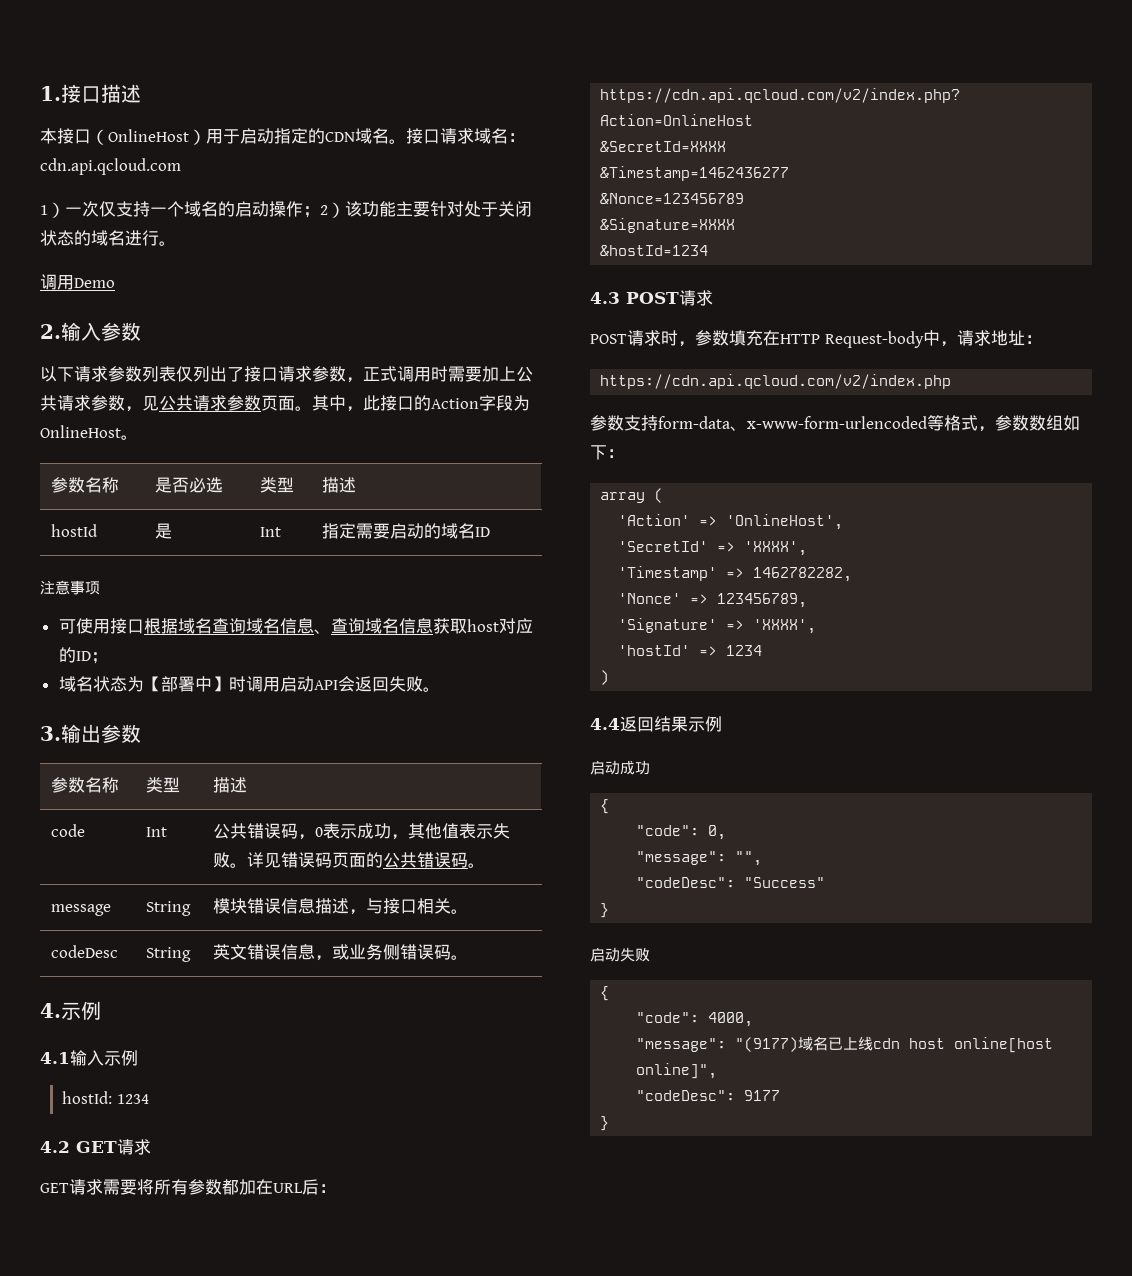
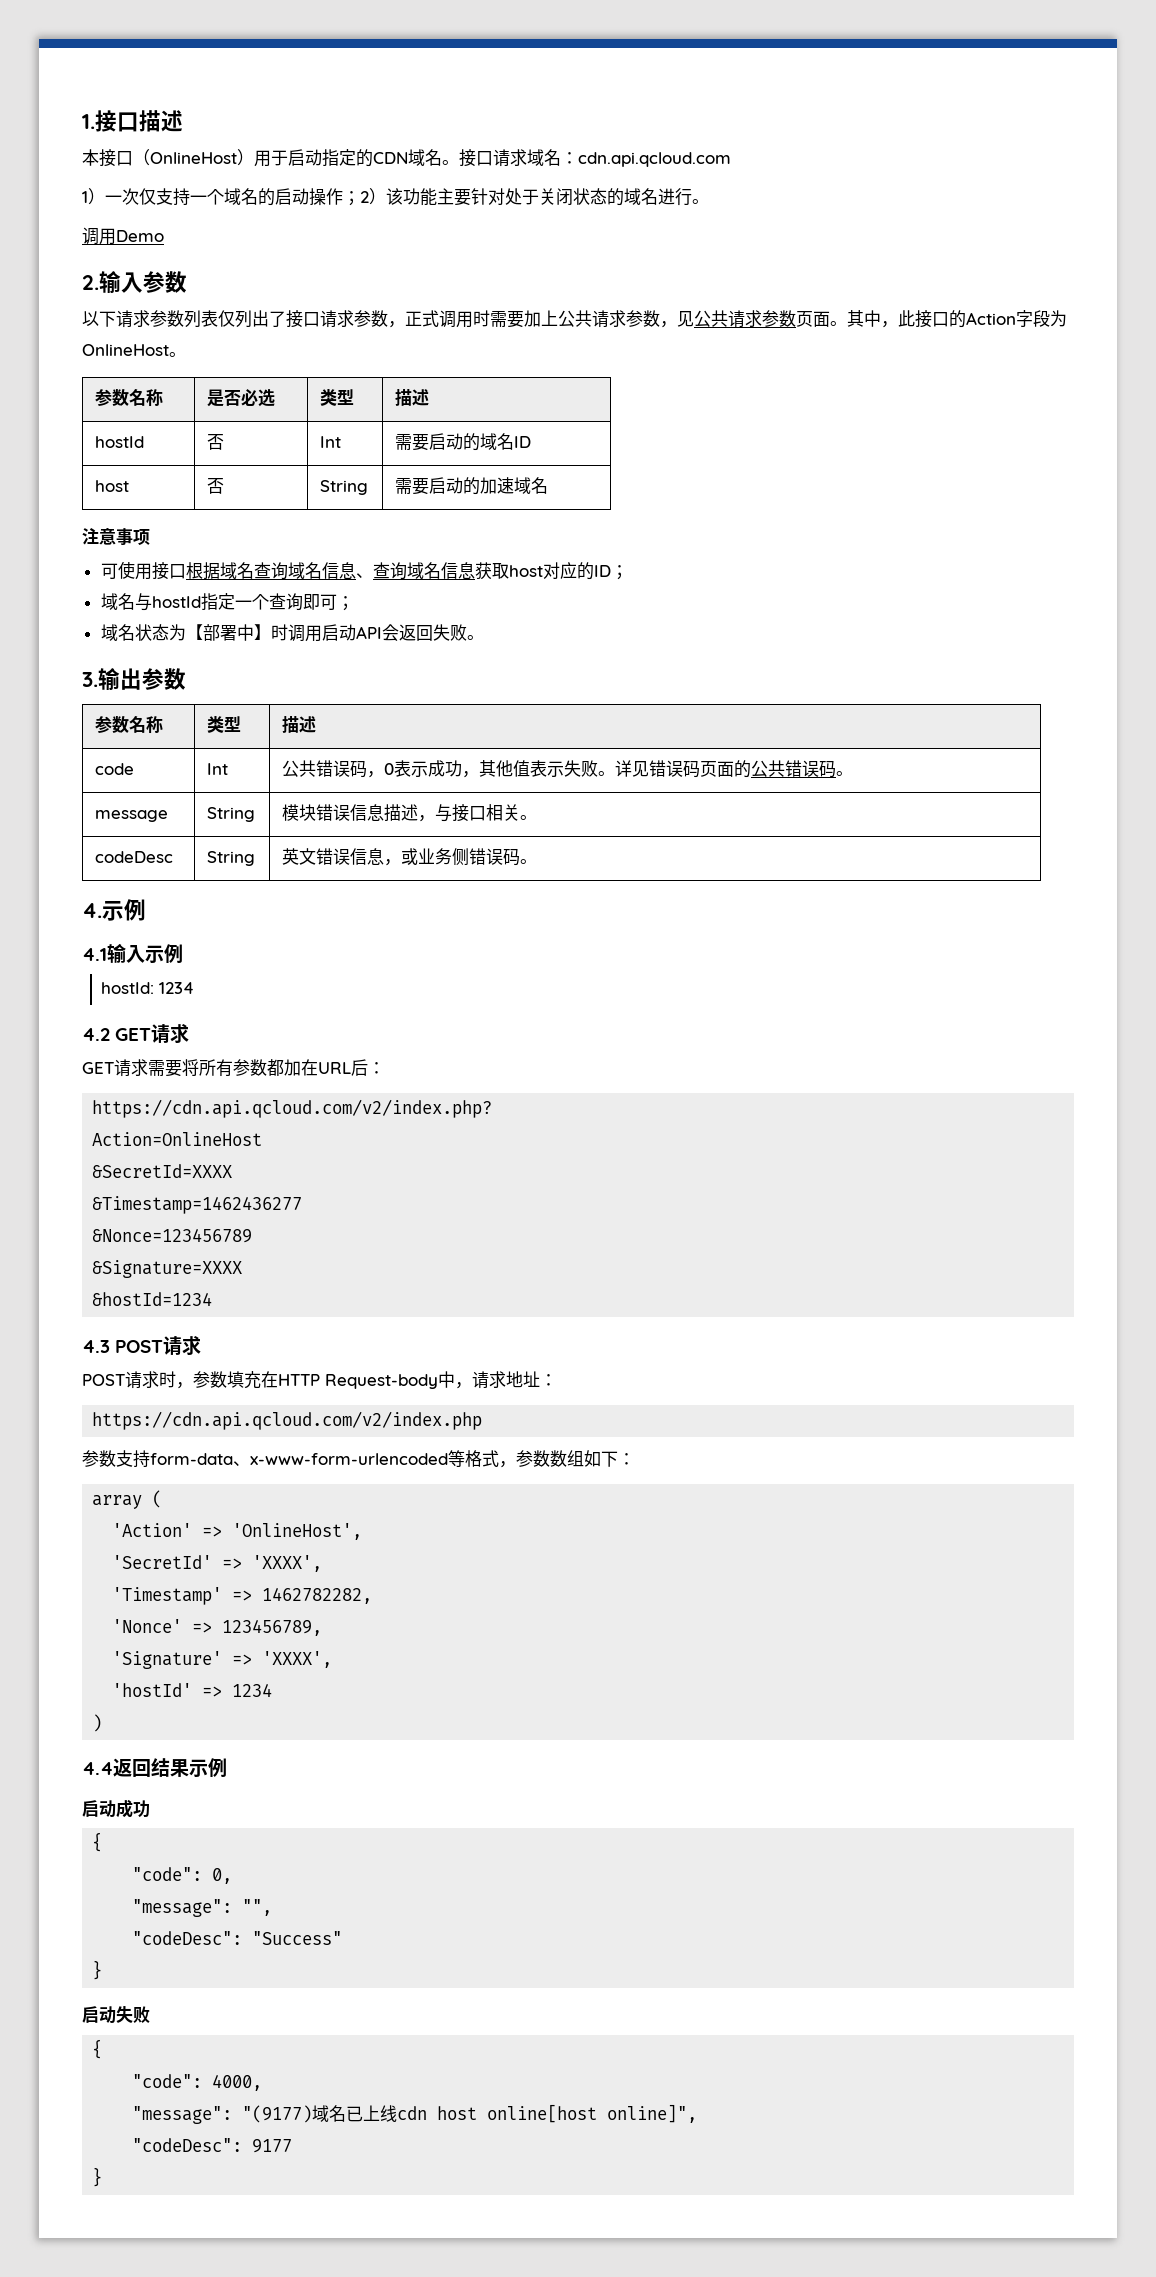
- hostId | 是 | Int | 指定需要启动的域名ID
+ hostId | 否 | Int | 需要启动的域名ID
+ host | 否 | String | 需要启动的加速域名
+ 域名与hostId指定一个查询即可；

